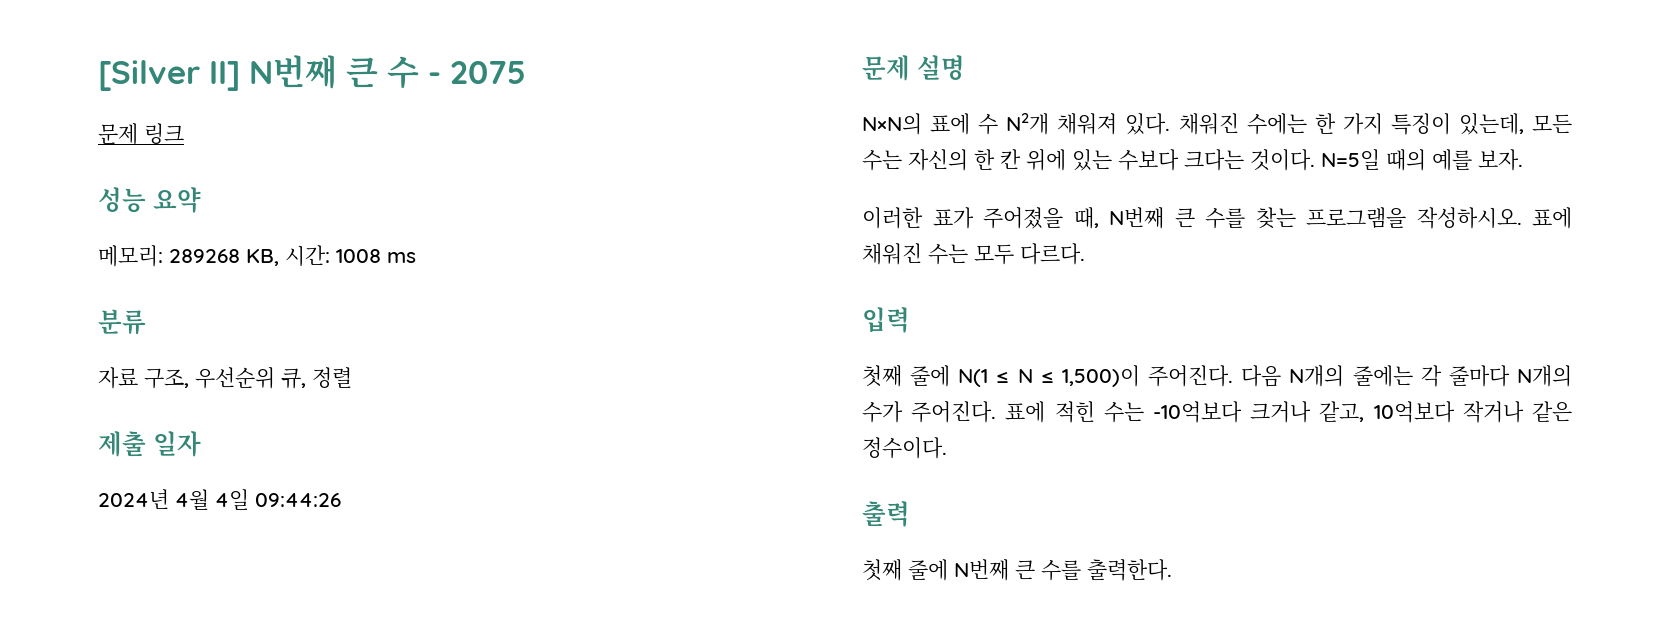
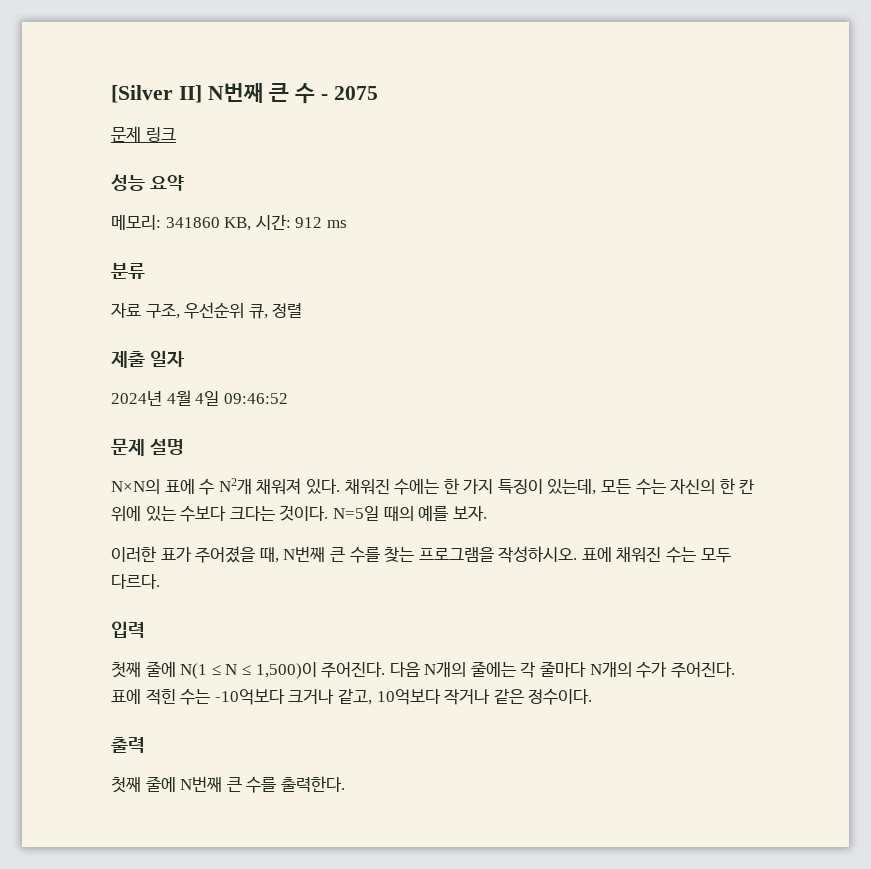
- 메모리: 289268 KB, 시간: 1008 ms
+ 메모리: 341860 KB, 시간: 912 ms
- 2024년 4월 4일 09:44:26
+ 2024년 4월 4일 09:46:52

